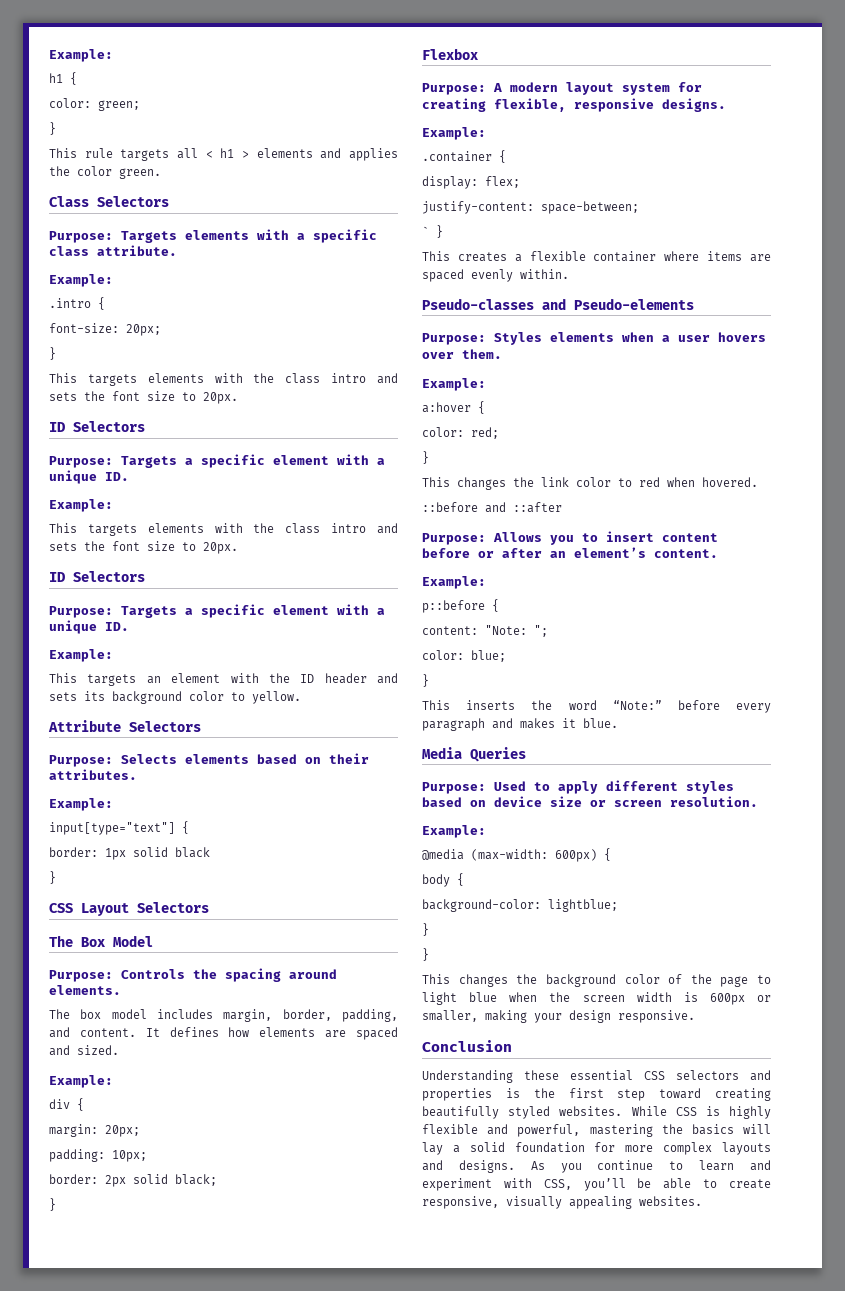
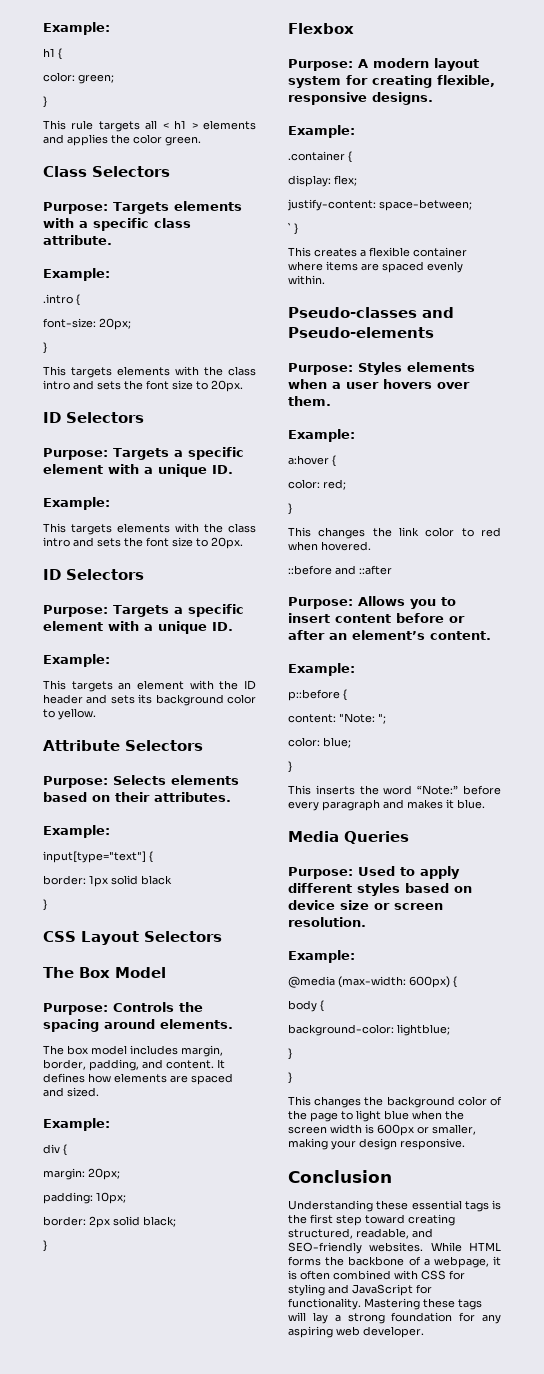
- Understanding these essential CSS selectors and properties is the first step toward creating beautifully styled websites. While CSS is highly flexible and powerful, mastering the basics will lay a solid foundation for more complex layouts and designs. As you continue to learn and experiment with CSS, you’ll be able to create responsive, visually appealing websites.
+ Understanding these essential tags is the first step toward creating structured, readable, and SEO-friendly websites. While HTML forms the backbone of a webpage, it is often combined with CSS for styling and JavaScript for functionality. Mastering these tags will lay a strong foundation for any aspiring web developer.

